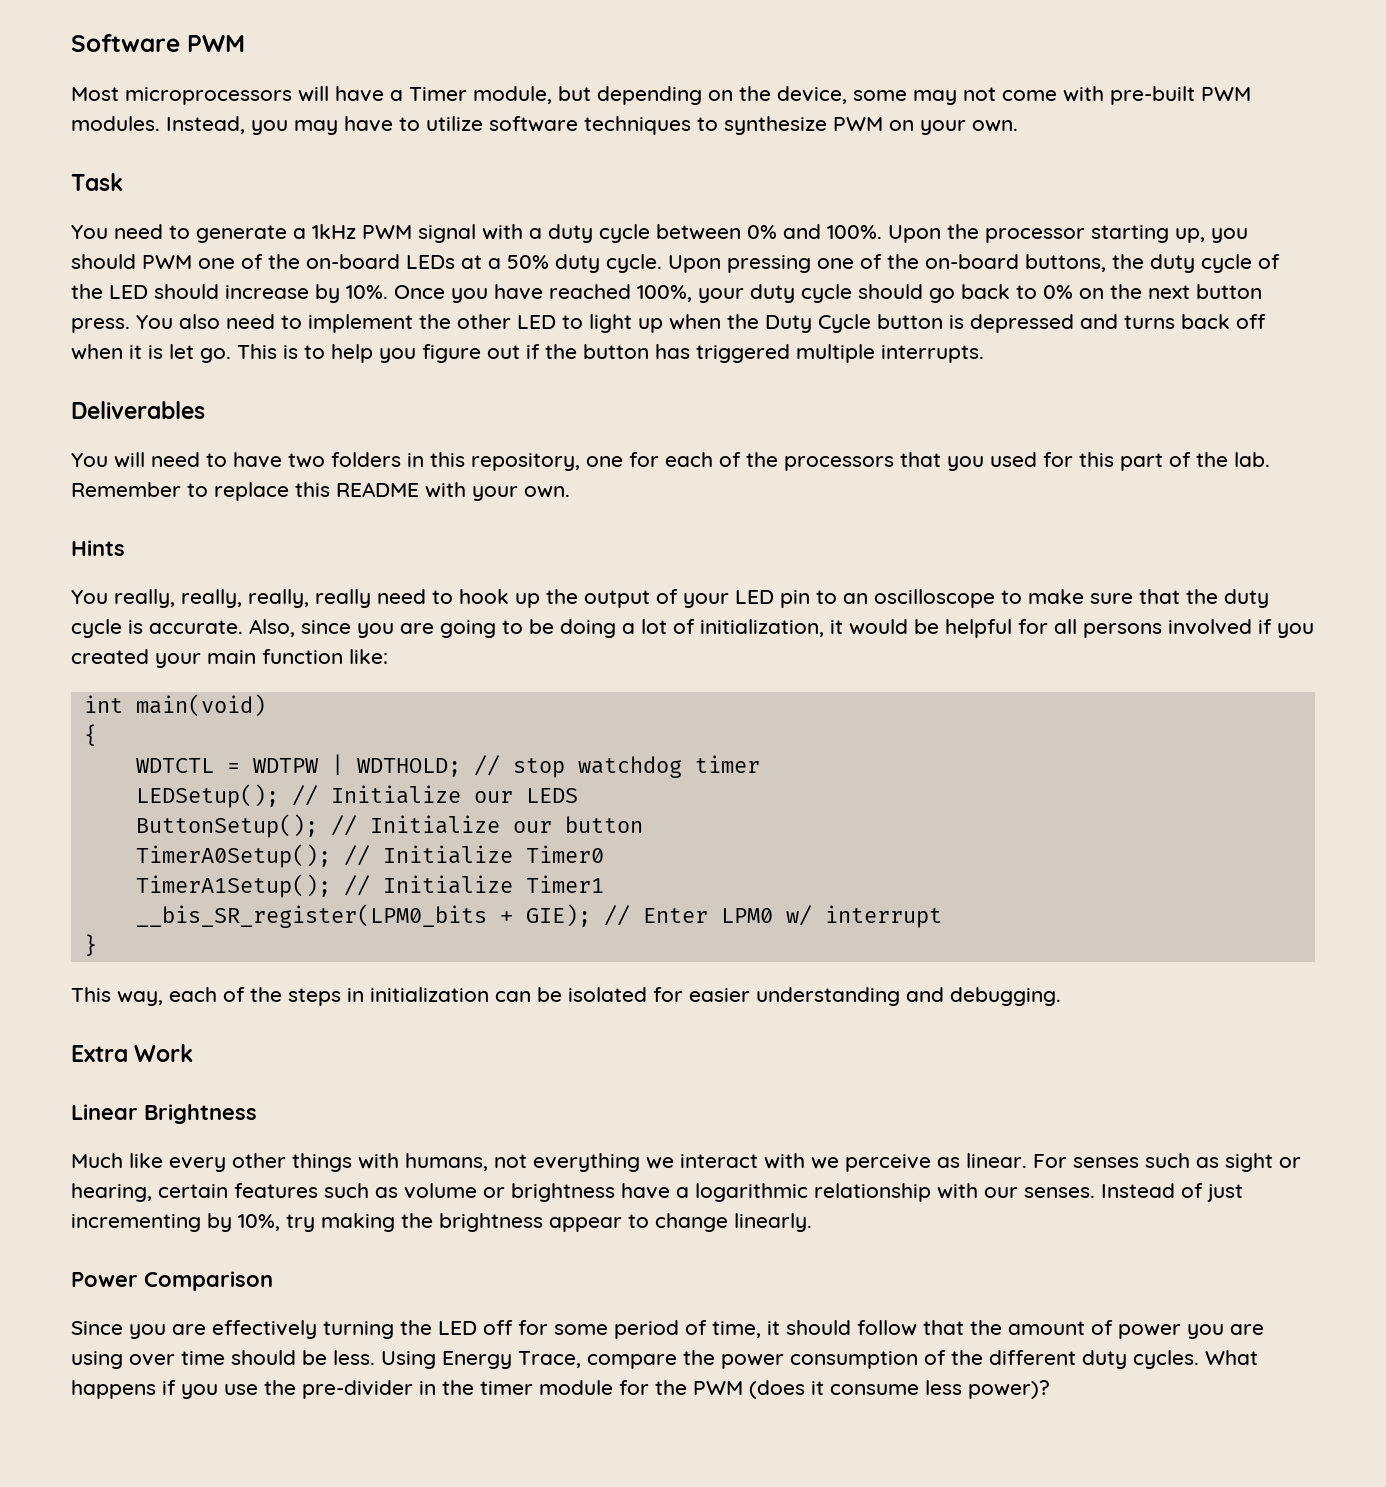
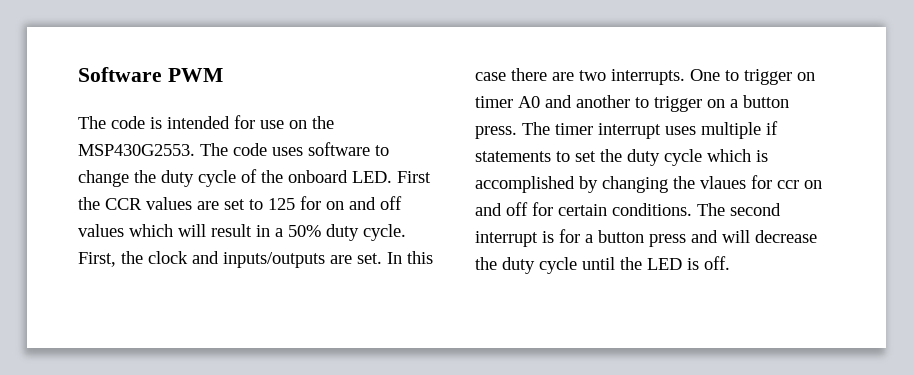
- Most microprocessors will have a Timer module, but depending on the device, some may not come with pre-built PWM modules. Instead, you may have to utilize software techniques to synthesize PWM on your own.
- Task
- You need to generate a 1kHz PWM signal with a duty cycle between 0% and 100%. Upon the processor starting up, you should PWM one of the on-board LEDs at a 50% duty cycle. Upon pressing one of the on-board buttons, the duty cycle of the LED should increase by 10%. Once you have reached 100%, your duty cycle should go back to 0% on the next button press. You also need to implement the other LED to light up when the Duty Cycle button is depressed and turns back off when it is let go. This is to help you figure out if the button has triggered multiple interrupts.
- Deliverables
- You will need to have two folders in this repository, one for each of the processors that you used for this part of the lab. Remember to replace this README with your own.
- Hints
- You really, really, really, really need to hook up the output of your LED pin to an oscilloscope to make sure that the duty cycle is accurate. Also, since you are going to be doing a lot of initialization, it would be helpful for all persons involved if you created your main function like:
- int main(void)
- {
- WDTCTL = WDTPW | WDTHOLD; // stop watchdog timer
- LEDSetup(); // Initialize our LEDS
- ButtonSetup(); // Initialize our button
- TimerA0Setup(); // Initialize Timer0
- TimerA1Setup(); // Initialize Timer1
- __bis_SR_register(LPM0_bits + GIE); // Enter LPM0 w/ interrupt
- }
- This way, each of the steps in initialization can be isolated for easier understanding and debugging.
- Extra Work
- Linear Brightness
- Much like every other things with humans, not everything we interact with we perceive as linear. For senses such as sight or hearing, certain features such as volume or brightness have a logarithmic relationship with our senses. Instead of just incrementing by 10%, try making the brightness appear to change linearly.
- Power Comparison
- Since you are effectively turning the LED off for some period of time, it should follow that the amount of power you are using over time should be less. Using Energy Trace, compare the power consumption of the different duty cycles. What happens if you use the pre-divider in the timer module for the PWM (does it consume less power)?
+ The code is intended for use on the MSP430G2553. The code uses software to change the duty cycle of the onboard LED. First the CCR values are set to 125 for on and off values which will result in a 50% duty cycle. First, the clock and inputs/outputs are set. In this case there are two interrupts. One to trigger on timer A0 and another to trigger on a button press. The timer interrupt uses multiple if statements to set the duty cycle which is accomplished by changing the vlaues for ccr on and off for certain conditions. The second interrupt is for a button press and will decrease the duty cycle until the LED is off.

